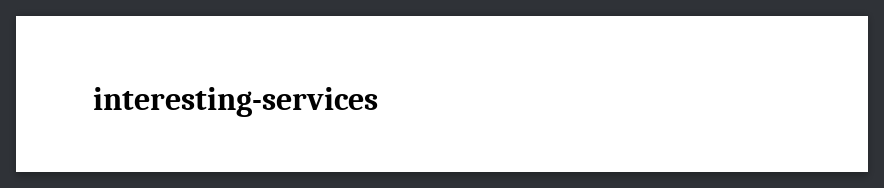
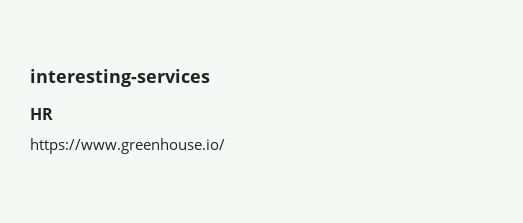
+ HR
+ https://www.greenhouse.io/

